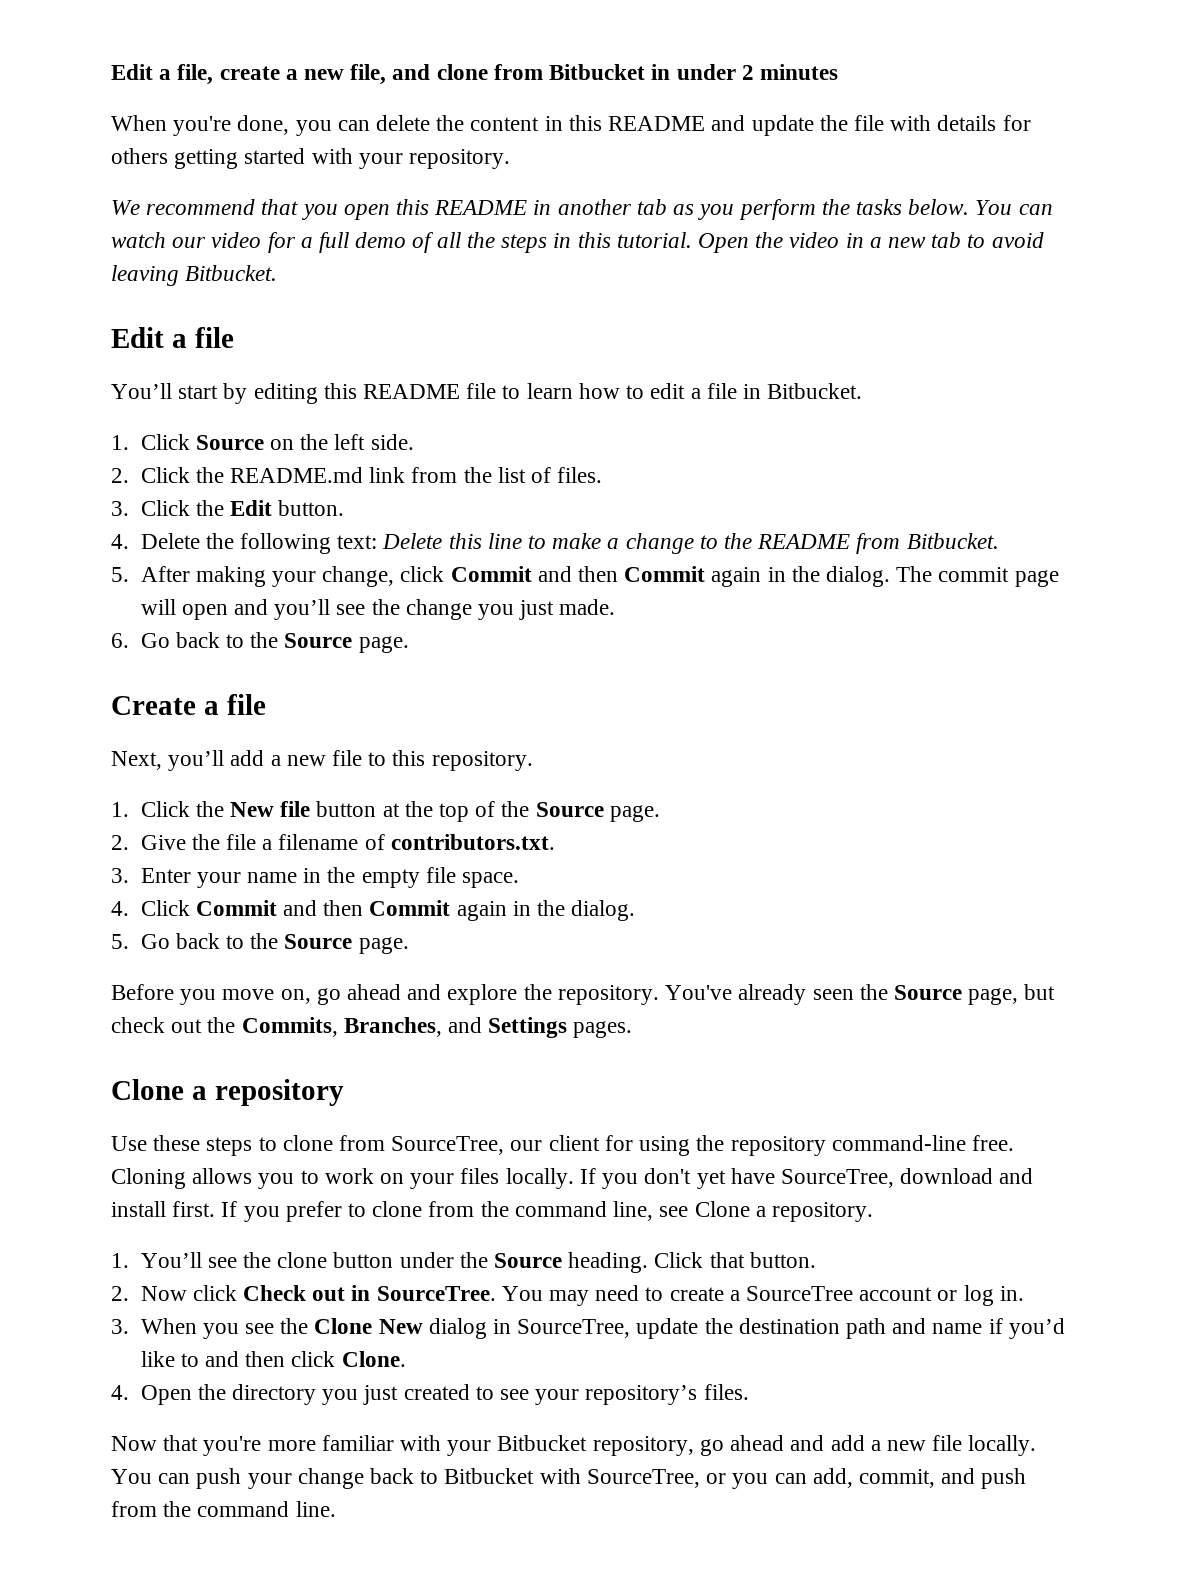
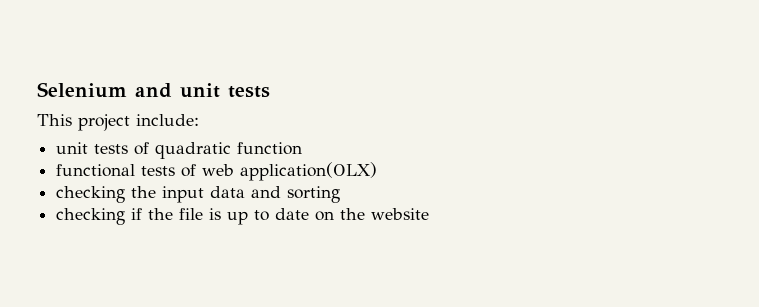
- Edit a file, create a new file, and clone from Bitbucket in under 2 minutes
- When you're done, you can delete the content in this README and update the file with details for others getting started with your repository.
- We recommend that you open this README in another tab as you perform the tasks below. You can watch our video for a full demo of all the steps in this tutorial. Open the video in a new tab to avoid leaving Bitbucket.
- Edit a file
- You’ll start by editing this README file to learn how to edit a file in Bitbucket.
- 1. Click Source on the left side.
- 2. Click the README.md link from the list of files.
- 3. Click the Edit button.
- 4. Delete the following text: Delete this line to make a change to the README from Bitbucket.
- 5. After making your change, click Commit and then Commit again in the dialog. The commit page will open and you’ll see the change you just made.
- 6. Go back to the Source page.
- Create a file
- Next, you’ll add a new file to this repository.
- 1. Click the New file button at the top of the Source page.
- 2. Give the file a filename of contributors.txt.
- 3. Enter your name in the empty file space.
- 4. Click Commit and then Commit again in the dialog.
- 5. Go back to the Source page.
- Before you move on, go ahead and explore the repository. You've already seen the Source page, but check out the Commits, Branches, and Settings pages.
- Clone a repository
- Use these steps to clone from SourceTree, our client for using the repository command-line free. Cloning allows you to work on your files locally. If you don't yet have SourceTree, download and install first. If you prefer to clone from the command line, see Clone a repository.
- 1. You’ll see the clone button under the Source heading. Click that button.
- 2. Now click Check out in SourceTree. You may need to create a SourceTree account or log in.
- 3. When you see the Clone New dialog in SourceTree, update the destination path and name if you’d like to and then click Clone.
- 4. Open the directory you just created to see your repository’s files.
- Now that you're more familiar with your Bitbucket repository, go ahead and add a new file locally. You can push your change back to Bitbucket with SourceTree, or you can add, commit, and push from the command line.
+ Selenium and unit tests
+ This project include:
+ unit tests of quadratic function
+ functional tests of web application(OLX)
+ checking the input data and sorting
+ checking if the file is up to date on the website

